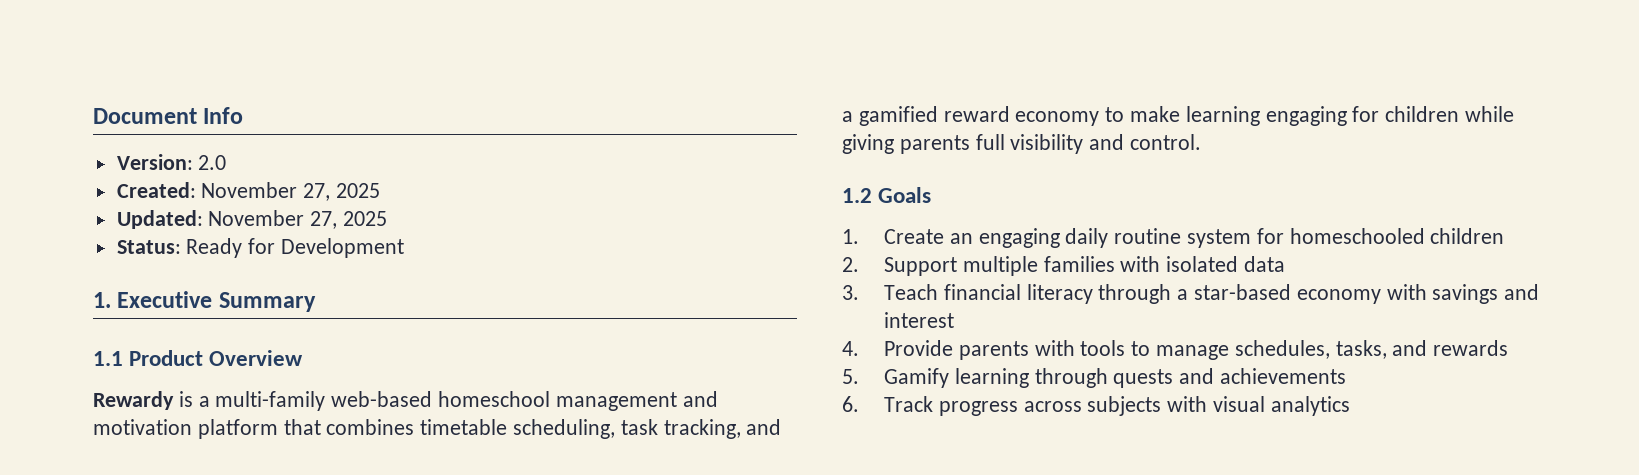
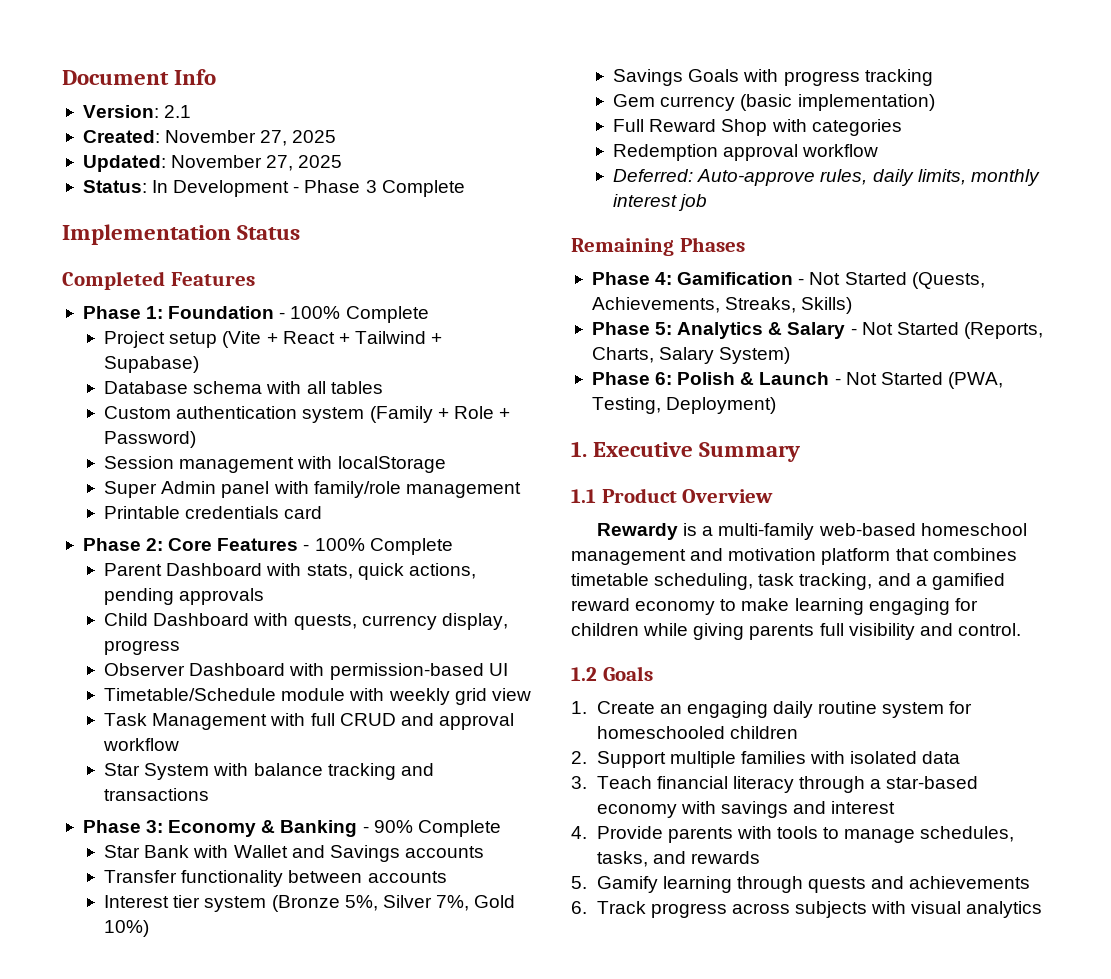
- Version: 2.0
+ Version: 2.1
- Status: Ready for Development
+ Status: In Development - Phase 3 Complete
+ Implementation Status
+ Completed Features
+ Phase 1: Foundation - 100% Complete
+ Project setup (Vite + React + Tailwind + Supabase)
+ Database schema with all tables
+ Custom authentication system (Family + Role + Password)
+ Session management with localStorage
+ Super Admin panel with family/role management
+ Printable credentials card
+ Phase 2: Core Features - 100% Complete
+ Parent Dashboard with stats, quick actions, pending approvals
+ Child Dashboard with quests, currency display, progress
+ Observer Dashboard with permission-based UI
+ Timetable/Schedule module with weekly grid view
+ Task Management with full CRUD and approval workflow
+ Star System with balance tracking and transactions
+ Phase 3: Economy & Banking - 90% Complete
+ Star Bank with Wallet and Savings accounts
+ Transfer functionality between accounts
+ Interest tier system (Bronze 5%, Silver 7%, Gold 10%)
+ Savings Goals with progress tracking
+ Gem currency (basic implementation)
+ Full Reward Shop with categories
+ Redemption approval workflow
+ Deferred: Auto-approve rules, daily limits, monthly interest job
+ Remaining Phases
+ Phase 4: Gamification - Not Started (Quests, Achievements, Streaks, Skills)
+ Phase 5: Analytics & Salary - Not Started (Reports, Charts, Salary System)
+ Phase 6: Polish & Launch - Not Started (PWA, Testing, Deployment)

